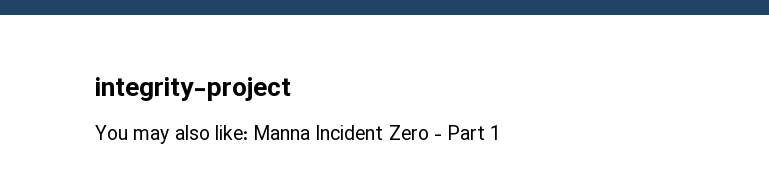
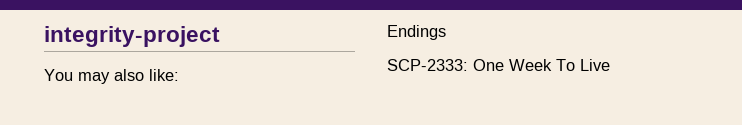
- You may also like: Manna Incident Zero - Part 1
+ You may also like:
+ Endings
+ SCP-2333: One Week To Live

